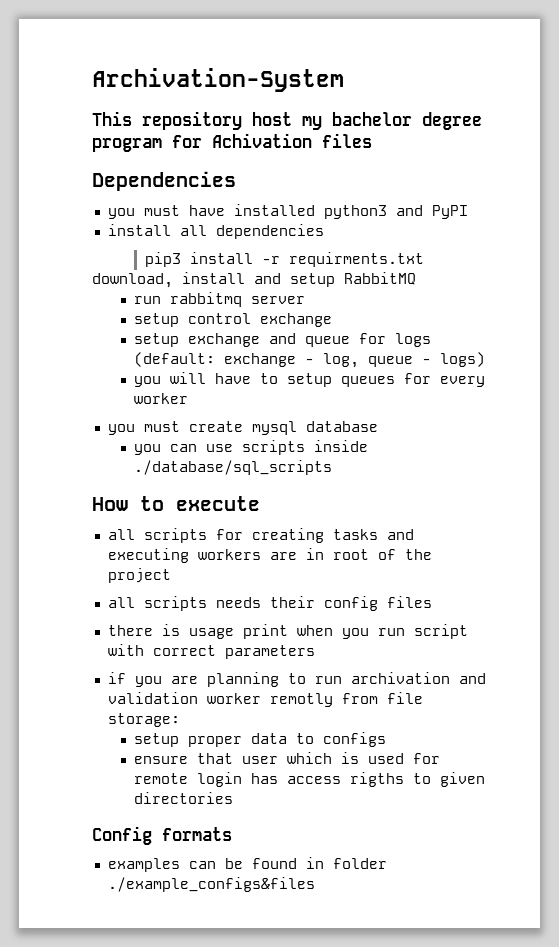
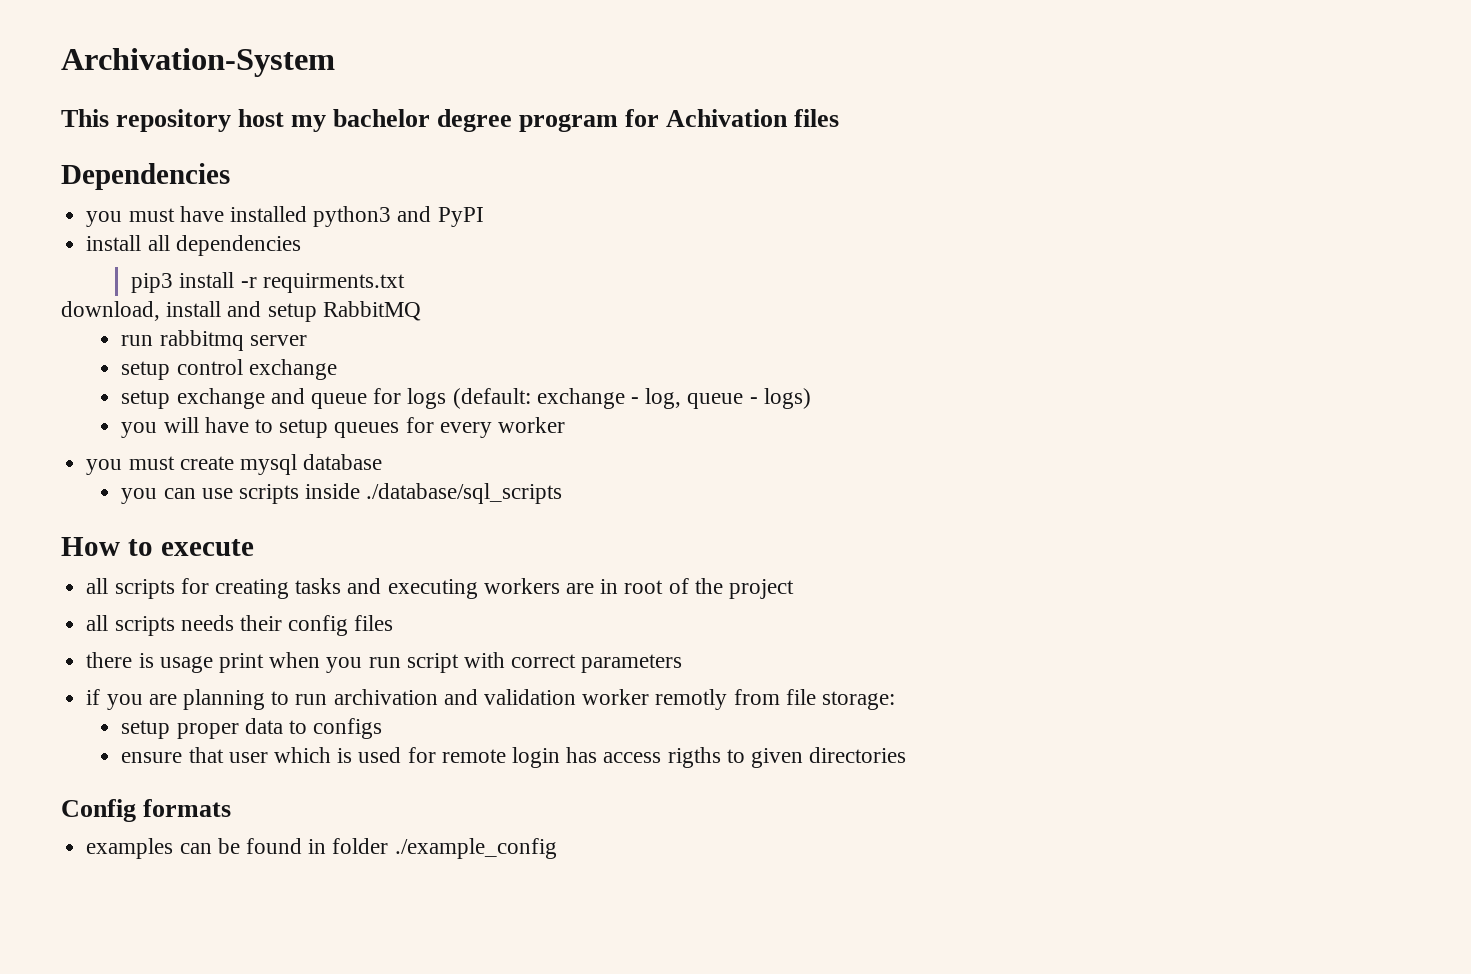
- examples can be found in folder ./example_configs&files
+ examples can be found in folder ./example_config

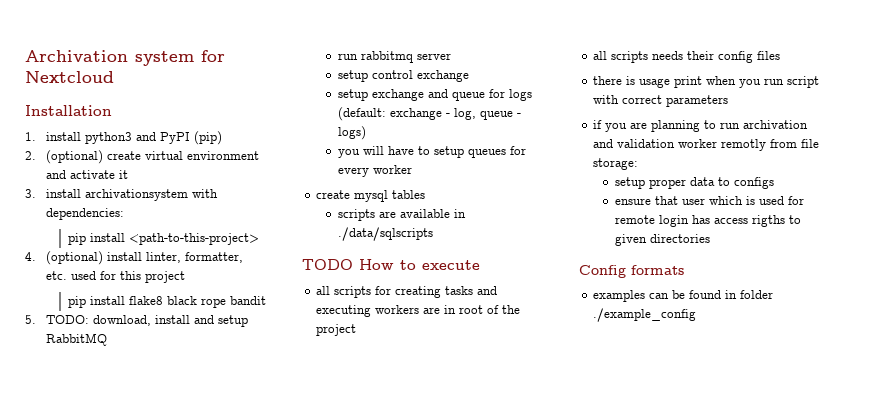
- Archivation-System
- This repository host my bachelor degree program for Achivation files
- Dependencies
- you must have installed python3 and PyPI
- install all dependencies
- pip3 install -r requirments.txt
- download, install and setup RabbitMQ
+ Archivation system for Nextcloud
+ Installation
+ 1. install python3 and PyPI (pip)
+ 2. (optional) create virtual environment and activate it
+ 3. install archivationsystem with dependencies:
+ pip install <path-to-this-project>
+ 4. (optional) install linter, formatter, etc. used for this project
+ pip install flake8 black rope bandit
+ 5. TODO: download, install and setup RabbitMQ
- you must create mysql database
- you can use scripts inside ./database/sql_scripts
- How to execute
+ create mysql tables
+ scripts are available in ./data/sqlscripts
+ TODO How to execute

